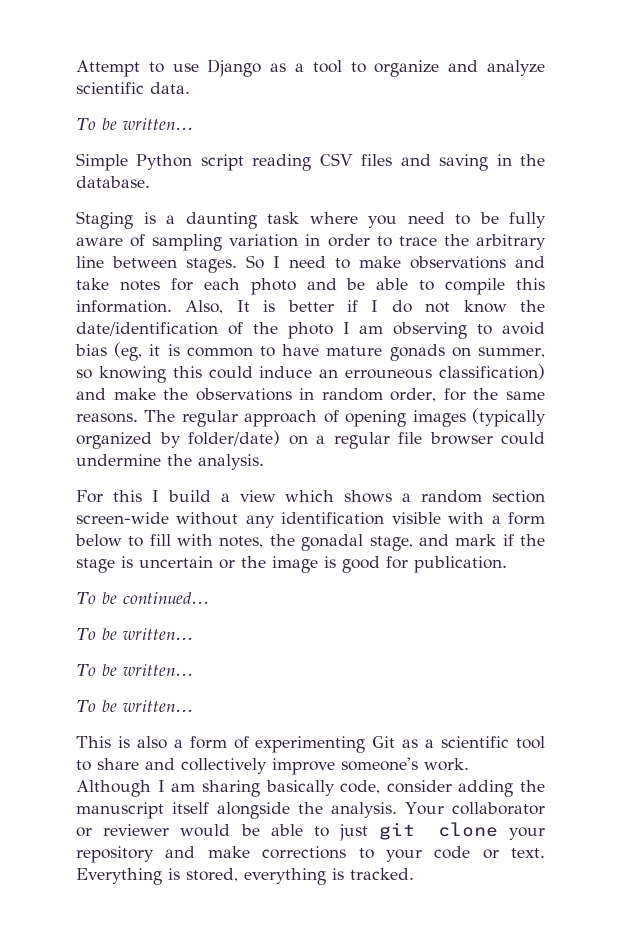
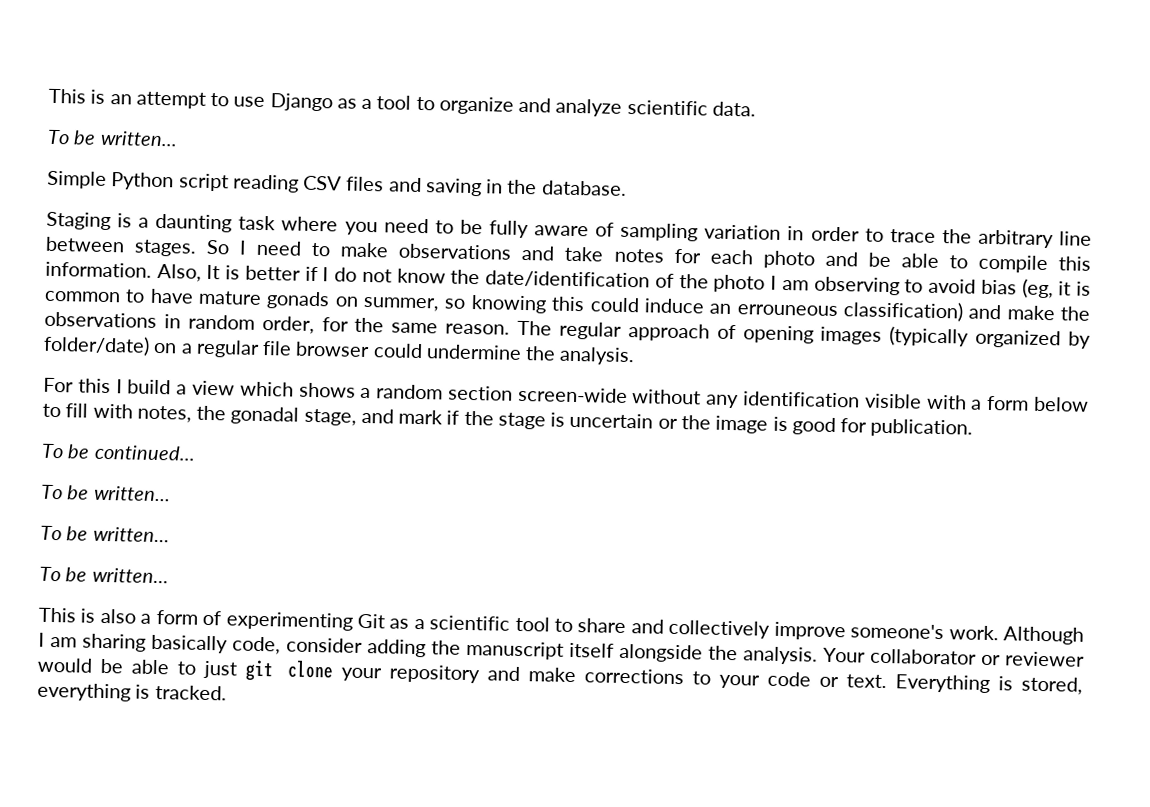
- Attempt to use Django as a tool to organize and analyze scientific data.
+ This is an attempt to use Django as a tool to organize and analyze scientific data.
- Also, It is better if I do not know the date/identification of the photo I am observing to avoid bias (eg, it is common to have mature gonads on summer, so knowing this could induce an errouneous classification) and make the observations in random order, for the same reasons.
+ Also, It is better if I do not know the date/identification of the photo I am observing to avoid bias (eg, it is common to have mature gonads on summer, so knowing this could induce an errouneous classification) and make the observations in random order, for the same reason.

